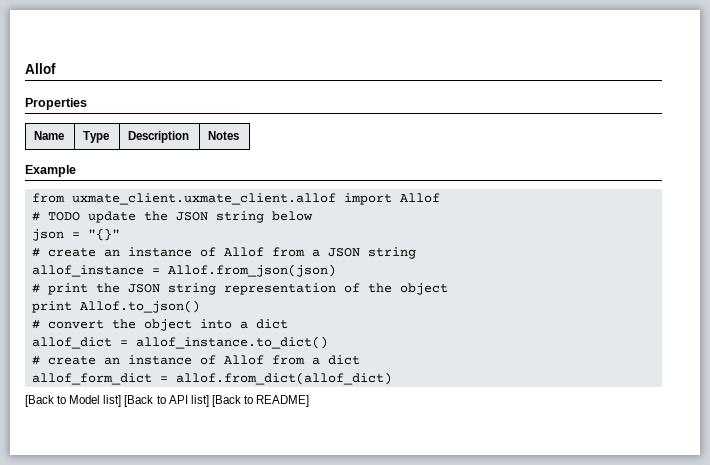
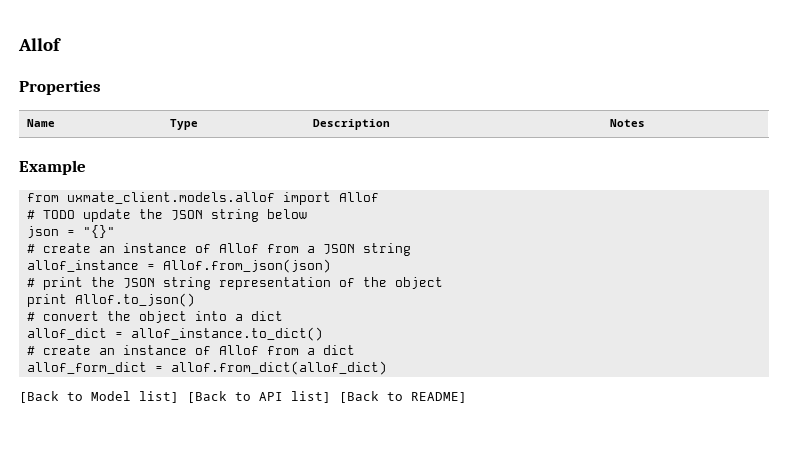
- from uxmate_client.uxmate_client.allof import Allof
+ from uxmate_client.models.allof import Allof

